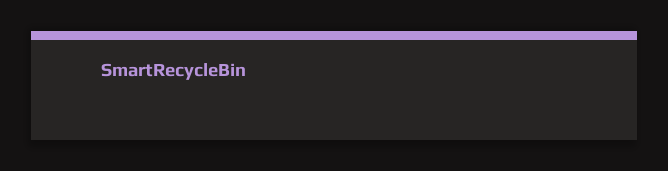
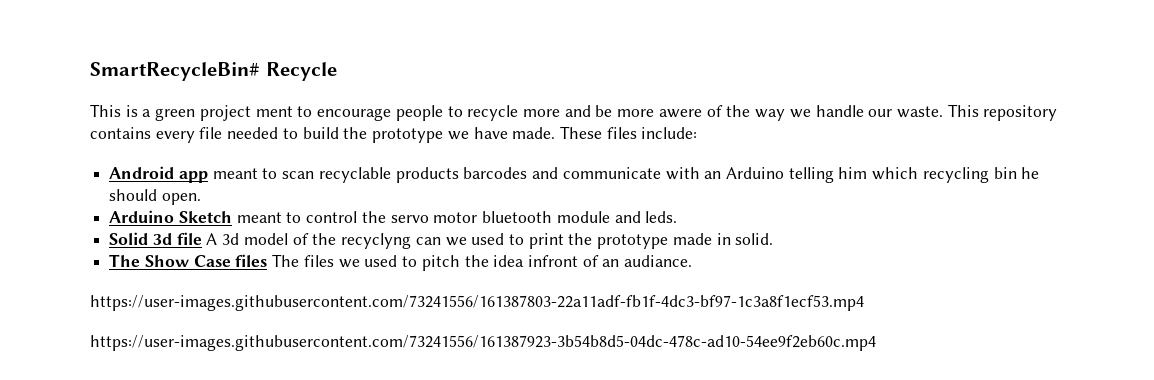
- SmartRecycleBin
+ SmartRecycleBin# Recycle
+ This is a green project ment to encourage people to recycle more and be more awere of the way we handle our waste. This repository contains every file needed to build the prototype we have made. These files include:
+ Android app meant to scan recyclable products barcodes and communicate with an Arduino telling him which recycling bin he should open.
+ Arduino Sketch meant to control the servo motor bluetooth module and leds.
+ Solid 3d file A 3d model of the recyclyng can we used to print the prototype made in solid.
+ The Show Case files The files we used to pitch the idea infront of an audiance.
+ https://user-images.githubusercontent.com/73241556/161387803-22a11adf-fb1f-4dc3-bf97-1c3a8f1ecf53.mp4
+ https://user-images.githubusercontent.com/73241556/161387923-3b54b8d5-04dc-478c-ad10-54ee9f2eb60c.mp4

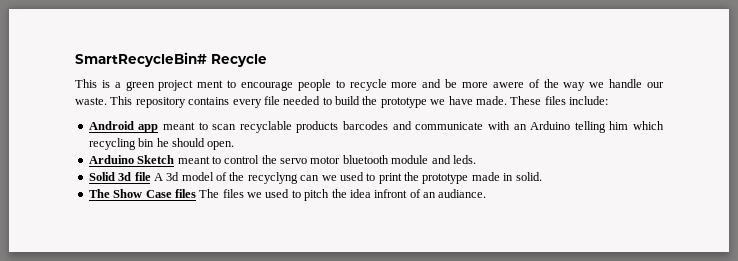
- https://user-images.githubusercontent.com/73241556/161387803-22a11adf-fb1f-4dc3-bf97-1c3a8f1ecf53.mp4
- https://user-images.githubusercontent.com/73241556/161387923-3b54b8d5-04dc-478c-ad10-54ee9f2eb60c.mp4

